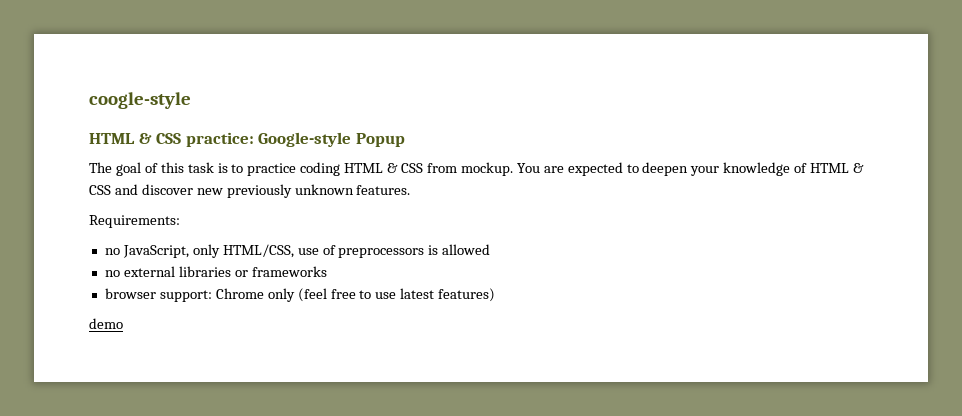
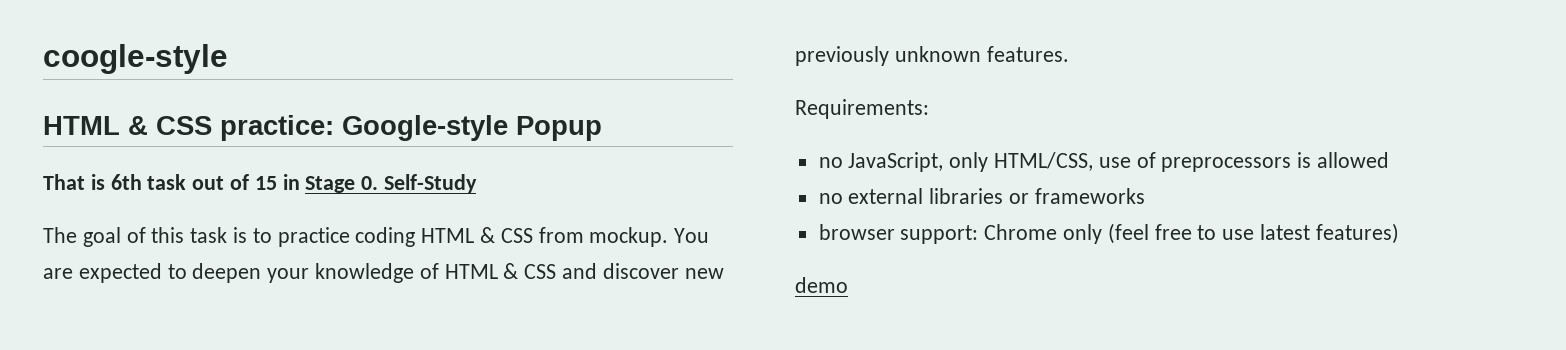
+ That is 6th task out of 15 in Stage 0. Self-Study

